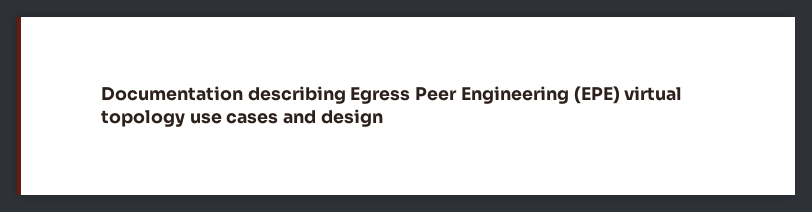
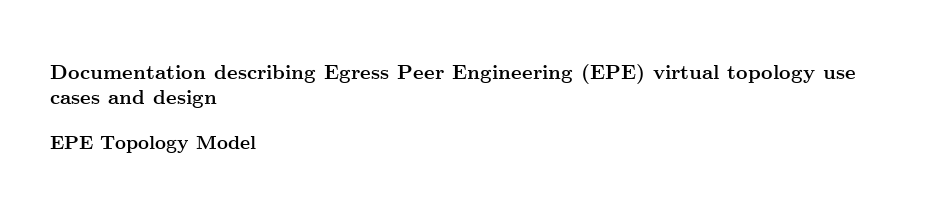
+ EPE Topology Model

